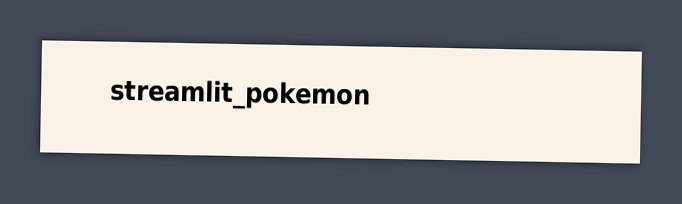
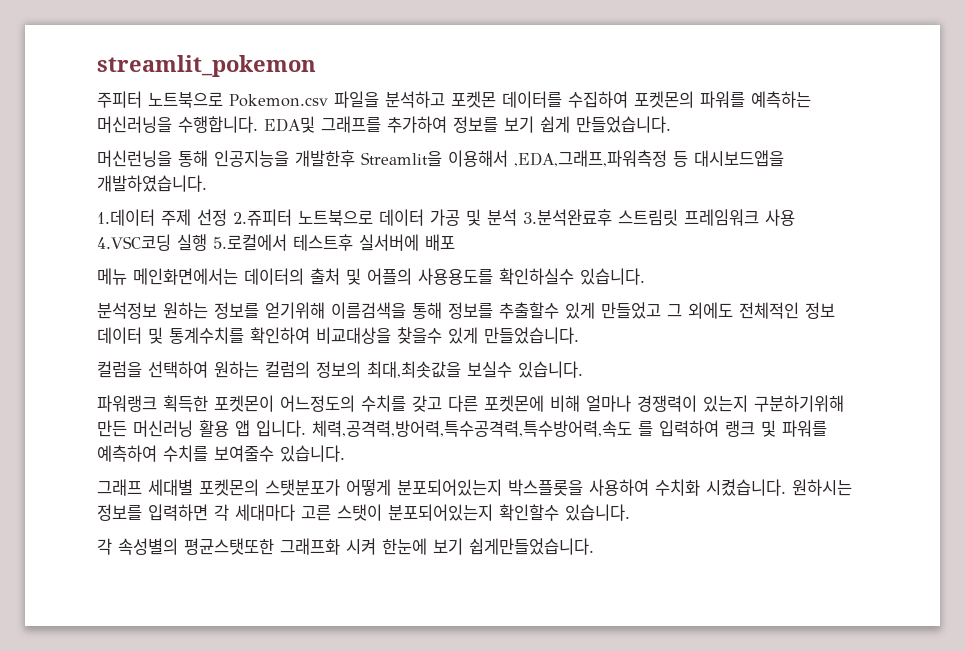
+ 주피터 노트북으로 Pokemon.csv 파일을 분석하고 포켓몬 데이터를 수집하여 포켓몬의 파워를 예측하는 머신러닝을 수행합니다. EDA및 그래프를 추가하여 정보를 보기 쉽게 만들었습니다.
+ 머신런닝을 통해 인공지능을 개발한후 Streamlit을 이용해서 ,EDA,그래프,파워측정 등 대시보드앱을 개발하였습니다.
+ 1.데이터 주제 선정 2.쥬피터 노트북으로 데이터 가공 및 분석 3.분석완료후 스트림릿 프레임워크 사용 4.VSC코딩 실행 5.로컬에서 테스트후 실서버에 배포
+ 메뉴 메인화면에서는 데이터의 출처 및 어플의 사용용도를 확인하실수 있습니다.
+ 분석정보 원하는 정보를 얻기위해 이름검색을 통해 정보를 추출할수 있게 만들었고 그 외에도 전체적인 정보 데이터 및 통계수치를 확인하여 비교대상을 찾을수 있게 만들었습니다.
+ 컬럼을 선택하여 원하는 컬럼의 정보의 최대,최솟값을 보실수 있습니다.
+ 파워랭크 획득한 포켓몬이 어느정도의 수치를 갖고 다른 포켓몬에 비해 얼마나 경쟁력이 있는지 구분하기위해 만든 머신러닝 활용 앱 입니다. 체력,공격력,방어력,특수공격력,특수방어력,속도 를 입력하여 랭크 및 파워를 예측하여 수치를 보여줄수 있습니다.
+ 그래프 세대별 포켓몬의 스탯분포가 어떻게 분포되어있는지 박스플롯을 사용하여 수치화 시켰습니다. 원하시는 정보를 입력하면 각 세대마다 고른 스탯이 분포되어있는지 확인할수 있습니다.
+ 각 속성별의 평균스탯또한 그래프화 시켜 한눈에 보기 쉽게만들었습니다.

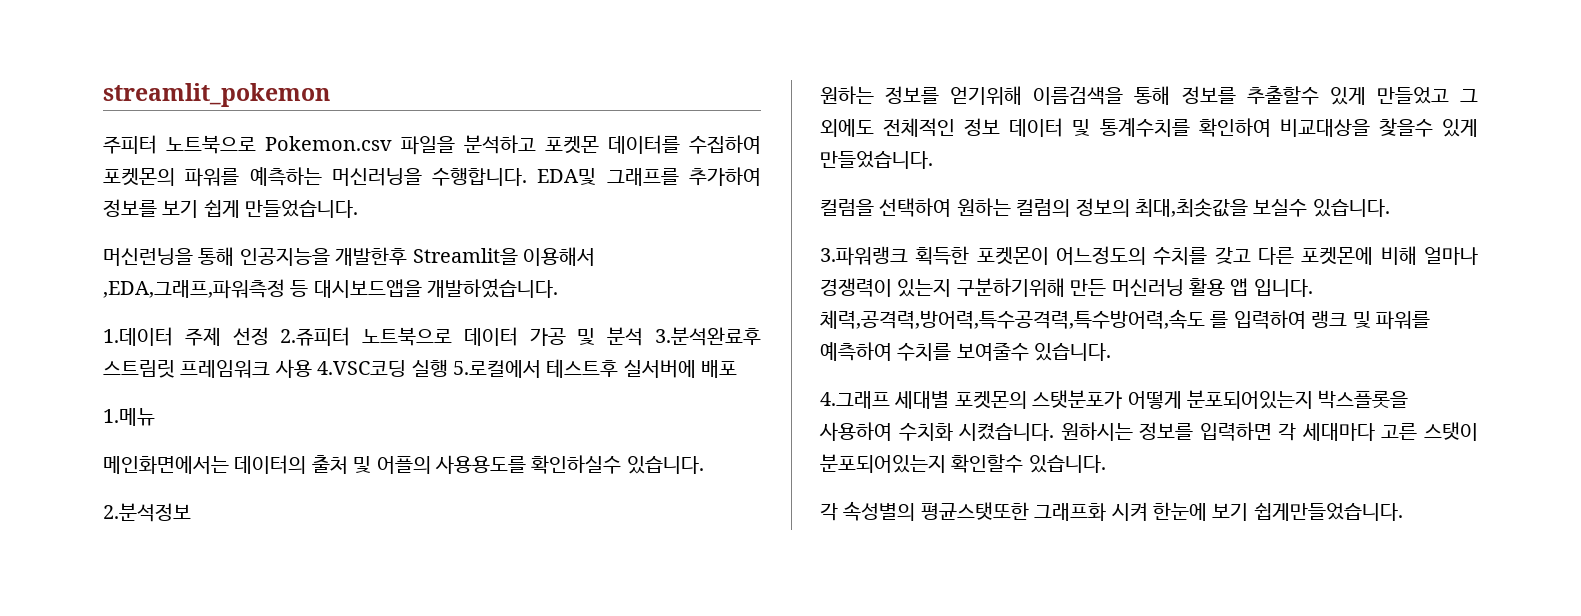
- 메뉴 메인화면에서는 데이터의 출처 및 어플의 사용용도를 확인하실수 있습니다.
+ 1.메뉴
+ 메인화면에서는 데이터의 출처 및 어플의 사용용도를 확인하실수 있습니다.
- 분석정보 원하는 정보를 얻기위해 이름검색을 통해 정보를 추출할수 있게 만들었고 그 외에도 전체적인 정보 데이터 및 통계수치를 확인하여 비교대상을 찾을수 있게 만들었습니다.
+ 2.분석정보
+ 원하는 정보를 얻기위해 이름검색을 통해 정보를 추출할수 있게 만들었고 그 외에도 전체적인 정보 데이터 및 통계수치를 확인하여 비교대상을 찾을수 있게 만들었습니다.
- 파워랭크 획득한 포켓몬이 어느정도의 수치를 갖고 다른 포켓몬에 비해 얼마나 경쟁력이 있는지 구분하기위해 만든 머신러닝 활용 앱 입니다.
+ 3.파워랭크 획득한 포켓몬이 어느정도의 수치를 갖고 다른 포켓몬에 비해 얼마나 경쟁력이 있는지 구분하기위해 만든 머신러닝 활용 앱 입니다.
- 그래프 세대별 포켓몬의 스탯분포가 어떻게 분포되어있는지 박스플롯을 사용하여 수치화 시켰습니다.
+ 4.그래프 세대별 포켓몬의 스탯분포가 어떻게 분포되어있는지 박스플롯을 사용하여 수치화 시켰습니다.

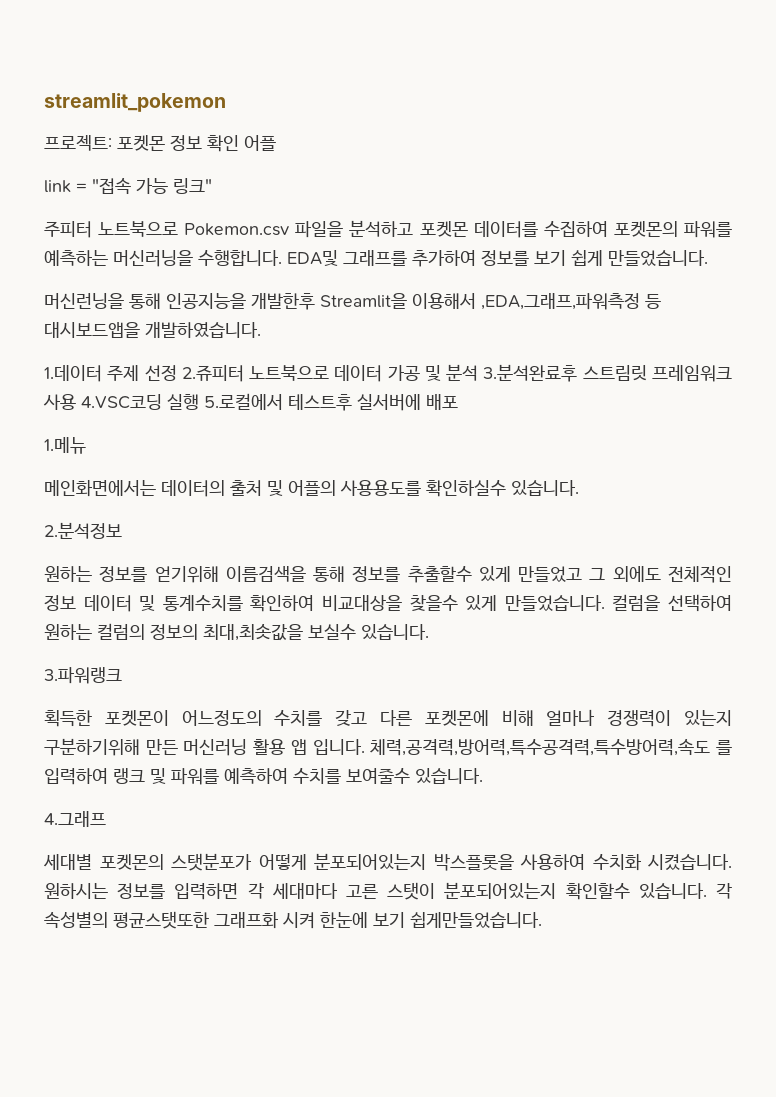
+ 프로젝트: 포켓몬 정보 확인 어플
+ link = "접속 가능 링크"
- 원하는 정보를 얻기위해 이름검색을 통해 정보를 추출할수 있게 만들었고 그 외에도 전체적인 정보 데이터 및 통계수치를 확인하여 비교대상을 찾을수 있게 만들었습니다.
- 컬럼을 선택하여 원하는 컬럼의 정보의 최대,최솟값을 보실수 있습니다.
+ 원하는 정보를 얻기위해 이름검색을 통해 정보를 추출할수 있게 만들었고 그 외에도 전체적인 정보 데이터 및 통계수치를 확인하여 비교대상을 찾을수 있게 만들었습니다. 컬럼을 선택하여 원하는 컬럼의 정보의 최대,최솟값을 보실수 있습니다.
- 3.파워랭크 획득한 포켓몬이 어느정도의 수치를 갖고 다른 포켓몬에 비해 얼마나 경쟁력이 있는지 구분하기위해 만든 머신러닝 활용 앱 입니다.
+ 3.파워랭크
+ 획득한 포켓몬이 어느정도의 수치를 갖고 다른 포켓몬에 비해 얼마나 경쟁력이 있는지 구분하기위해 만든 머신러닝 활용 앱 입니다.
- 4.그래프 세대별 포켓몬의 스탯분포가 어떻게 분포되어있는지 박스플롯을 사용하여 수치화 시켰습니다.
+ 4.그래프
+ 세대별 포켓몬의 스탯분포가 어떻게 분포되어있는지 박스플롯을 사용하여 수치화 시켰습니다.
- 원하시는 정보를 입력하면 각 세대마다 고른 스탯이 분포되어있는지 확인할수 있습니다.
- 각 속성별의 평균스탯또한 그래프화 시켜 한눈에 보기 쉽게만들었습니다.
+ 원하시는 정보를 입력하면 각 세대마다 고른 스탯이 분포되어있는지 확인할수 있습니다. 각 속성별의 평균스탯또한 그래프화 시켜 한눈에 보기 쉽게만들었습니다.

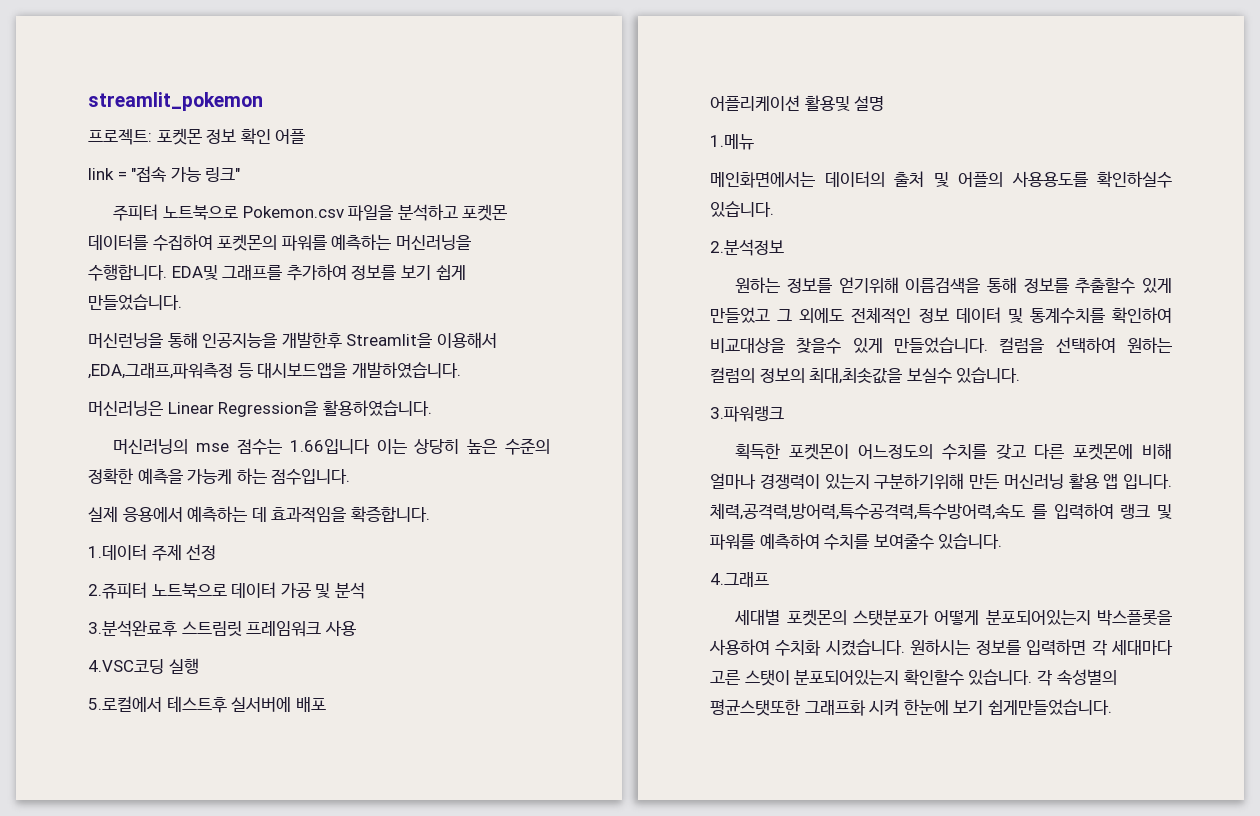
+ 머신러닝은 Linear Regression을 활용하였습니다.
+ 머신러닝의 mse 점수는 1.66입니다 이는 상당히 높은 수준의 정확한 예측을 가능케 하는 점수입니다.
+ 실제 응용에서 예측하는 데 효과적임을 확증합니다.
- 1.데이터 주제 선정 2.쥬피터 노트북으로 데이터 가공 및 분석 3.분석완료후 스트림릿 프레임워크 사용 4.VSC코딩 실행 5.로컬에서 테스트후 실서버에 배포
+ 1.데이터 주제 선정
+ 2.쥬피터 노트북으로 데이터 가공 및 분석
+ 3.분석완료후 스트림릿 프레임워크 사용
+ 4.VSC코딩 실행
+ 5.로컬에서 테스트후 실서버에 배포
+ 어플리케이션 활용및 설명

